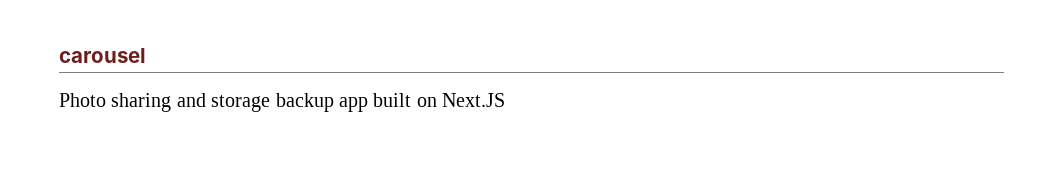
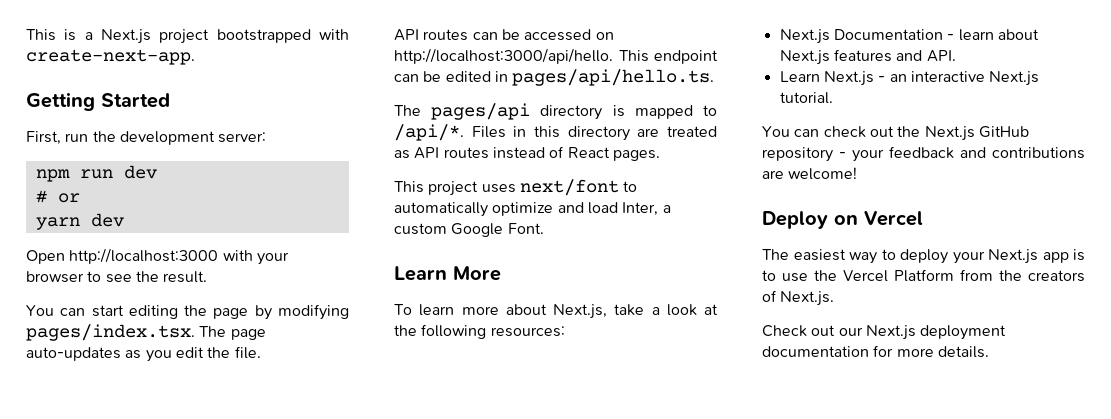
- carousel
- Photo sharing and storage backup app built on Next.JS
+ This is a Next.js project bootstrapped with create-next-app.
+ Getting Started
+ First, run the development server:
+ npm run dev
+ # or
+ yarn dev
+ Open http://localhost:3000 with your browser to see the result.
+ You can start editing the page by modifying pages/index.tsx. The page auto-updates as you edit the file.
+ API routes can be accessed on http://localhost:3000/api/hello. This endpoint can be edited in pages/api/hello.ts.
+ The pages/api directory is mapped to /api/*. Files in this directory are treated as API routes instead of React pages.
+ This project uses next/font to automatically optimize and load Inter, a custom Google Font.
+ Learn More
+ To learn more about Next.js, take a look at the following resources:
+ Next.js Documentation - learn about Next.js features and API.
+ Learn Next.js - an interactive Next.js tutorial.
+ You can check out the Next.js GitHub repository - your feedback and contributions are welcome!
+ Deploy on Vercel
+ The easiest way to deploy your Next.js app is to use the Vercel Platform from the creators of Next.js.
+ Check out our Next.js deployment documentation for more details.

